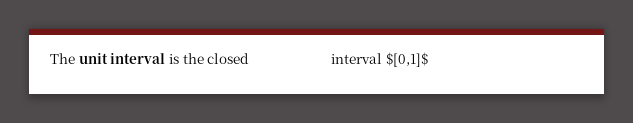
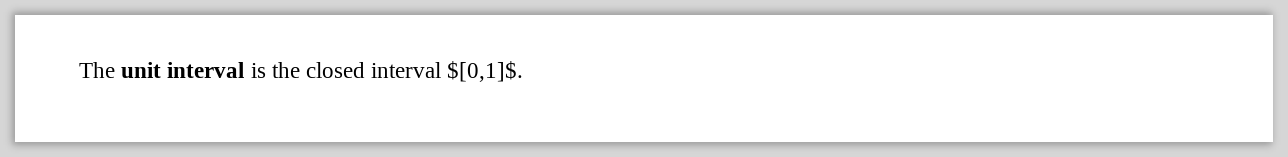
- The unit interval is the closed interval $[0,1]$
+ The unit interval is the closed interval $[0,1]$.

